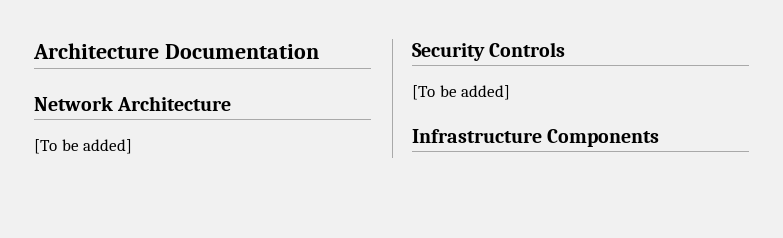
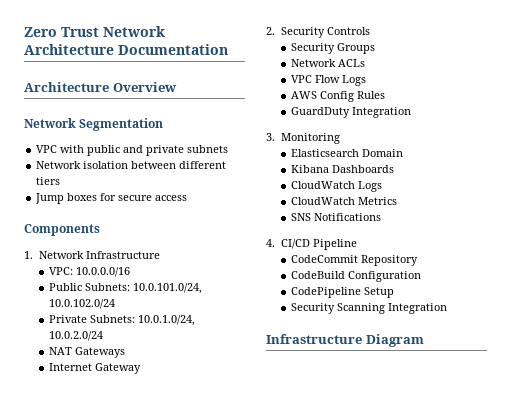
- Architecture Documentation
+ Zero Trust Network Architecture Documentation
- Network Architecture
- [To be added]
- Security Controls
- [To be added]
- Infrastructure Components
+ Architecture Overview
+ Network Segmentation
+ VPC with public and private subnets
+ Network isolation between different tiers
+ Jump boxes for secure access
+ Components
+ 1. Network Infrastructure
+ VPC: 10.0.0.0/16
+ Public Subnets: 10.0.101.0/24, 10.0.102.0/24
+ Private Subnets: 10.0.1.0/24, 10.0.2.0/24
+ NAT Gateways
+ Internet Gateway
+ 2. Security Controls
+ Security Groups
+ Network ACLs
+ VPC Flow Logs
+ AWS Config Rules
+ GuardDuty Integration
+ 3. Monitoring
+ Elasticsearch Domain
+ Kibana Dashboards
+ CloudWatch Logs
+ CloudWatch Metrics
+ SNS Notifications
+ 4. CI/CD Pipeline
+ CodeCommit Repository
+ CodeBuild Configuration
+ CodePipeline Setup
+ Security Scanning Integration
+ Infrastructure Diagram

